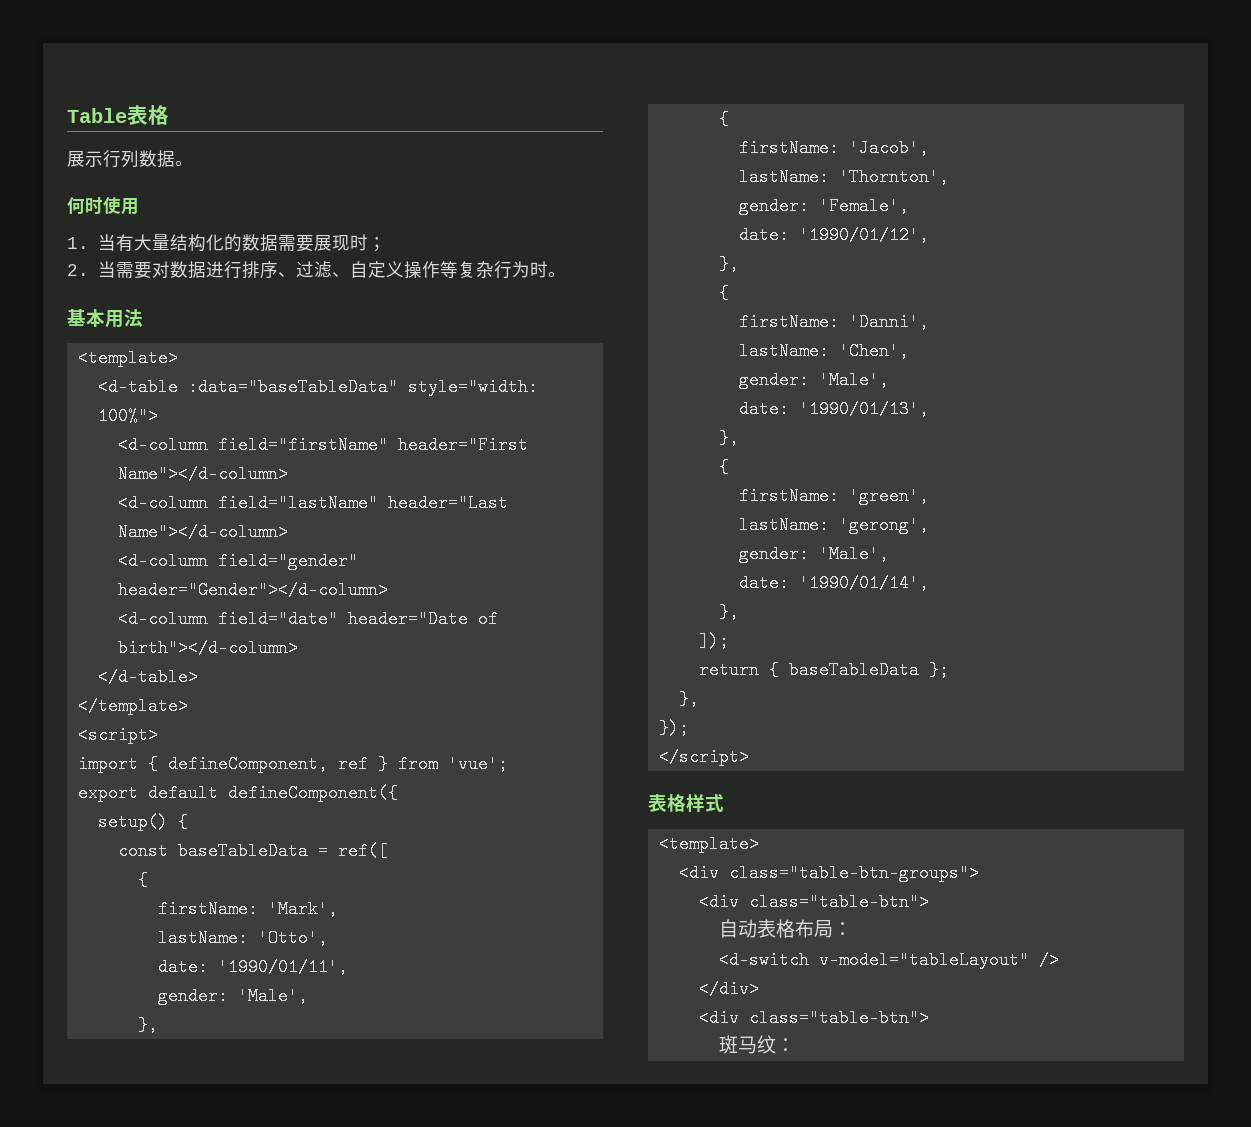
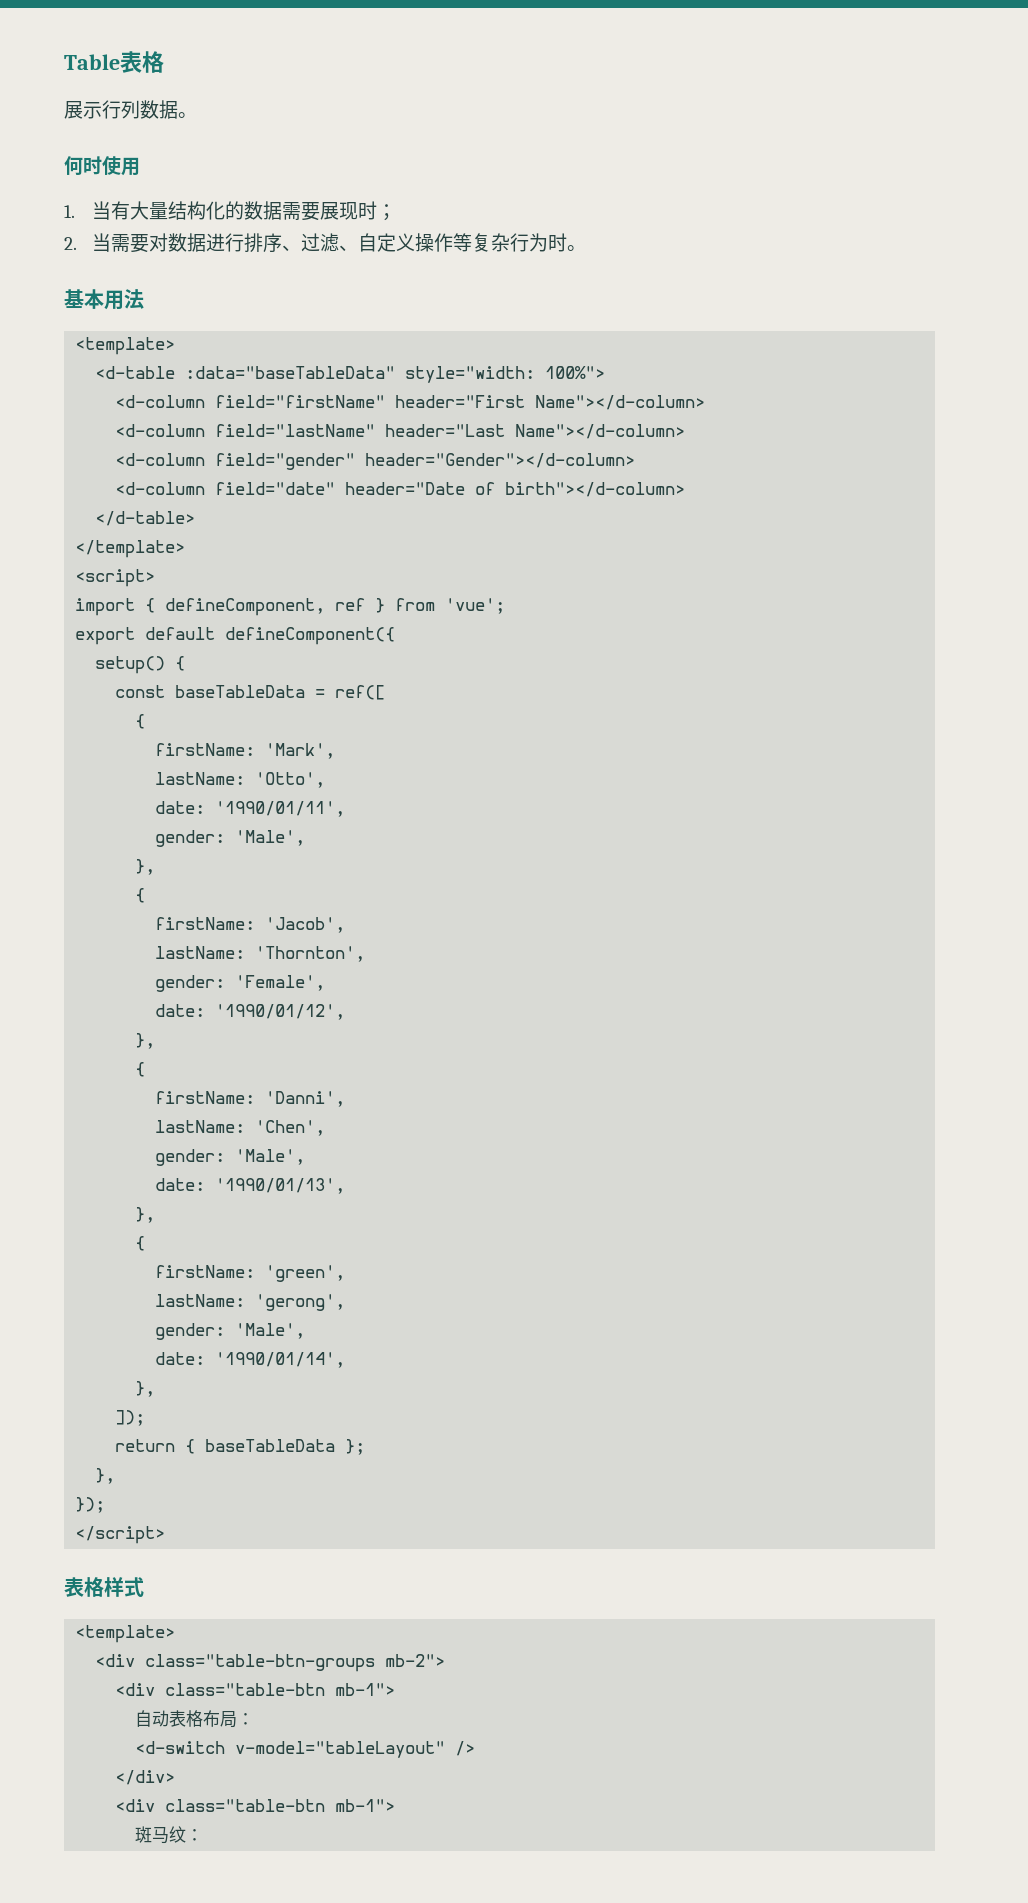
- <div class="table-btn-groups">
- <div class="table-btn">
+ <div class="table-btn-groups mb-2">
+ <div class="table-btn mb-1">
  </div>
- <div class="table-btn">
+ <div class="table-btn mb-1">

